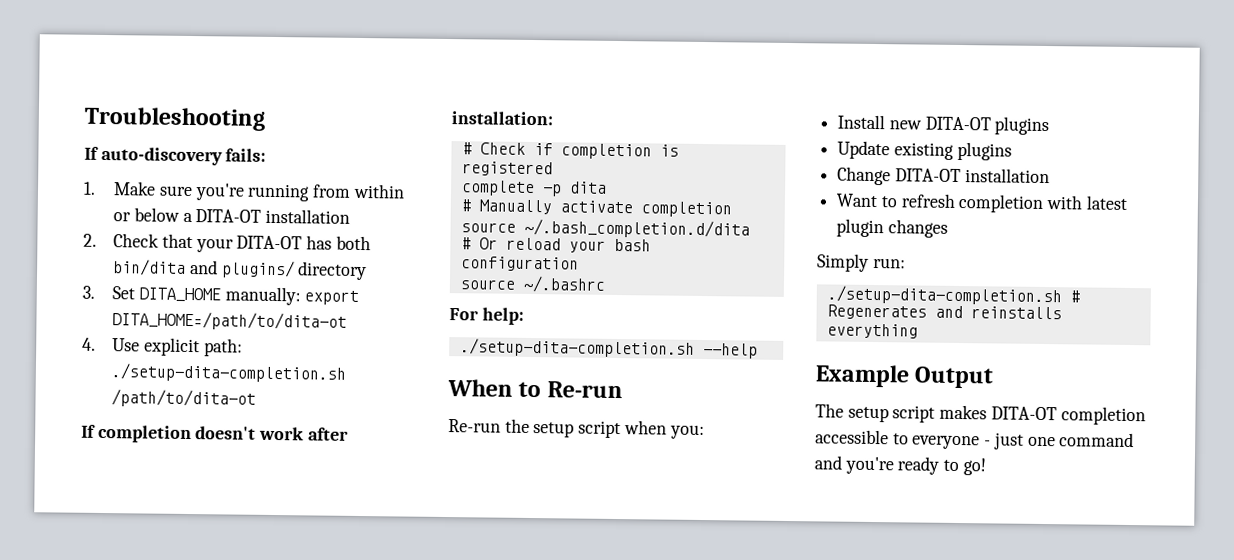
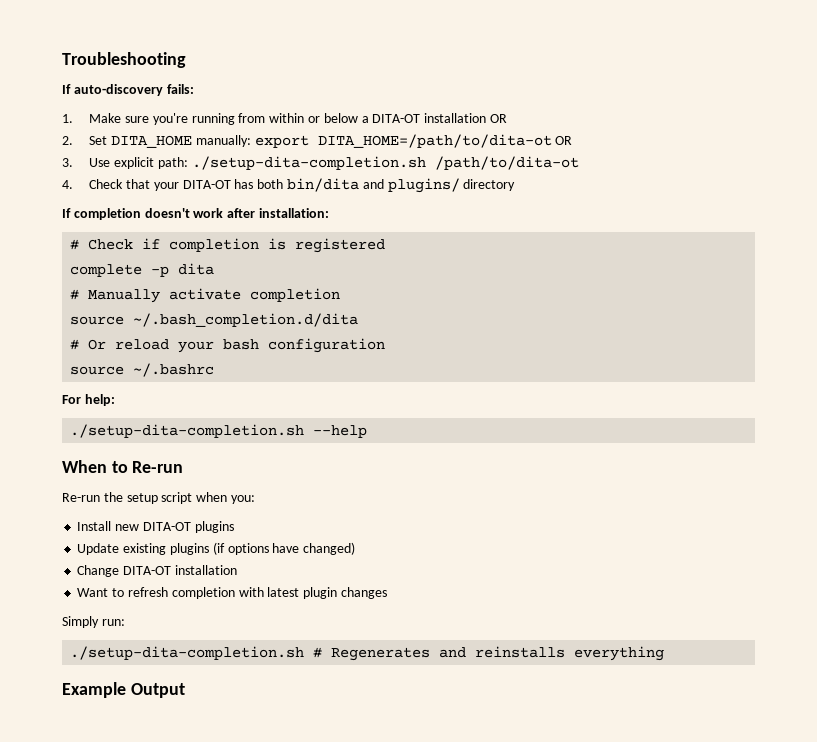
- 1. Make sure you're running from within or below a DITA-OT installation
- 2. Check that your DITA-OT has both bin/dita and plugins/ directory
+ 1. Make sure you're running from within or below a DITA-OT installation OR
+ 2. Set DITA_HOME manually: export DITA_HOME=/path/to/dita-ot OR
+ 3. Use explicit path: ./setup-dita-completion.sh /path/to/dita-ot
+ 4. Check that your DITA-OT has both bin/dita and plugins/ directory
- 3. Set DITA_HOME manually: export DITA_HOME=/path/to/dita-ot
- 4. Use explicit path: ./setup-dita-completion.sh /path/to/dita-ot
- Update existing plugins
+ Update existing plugins (if options have changed)
- The setup script makes DITA-OT completion accessible to everyone - just one command and you're ready to go!

